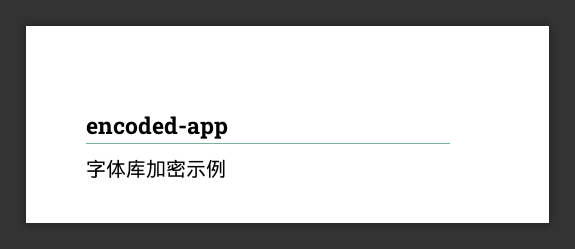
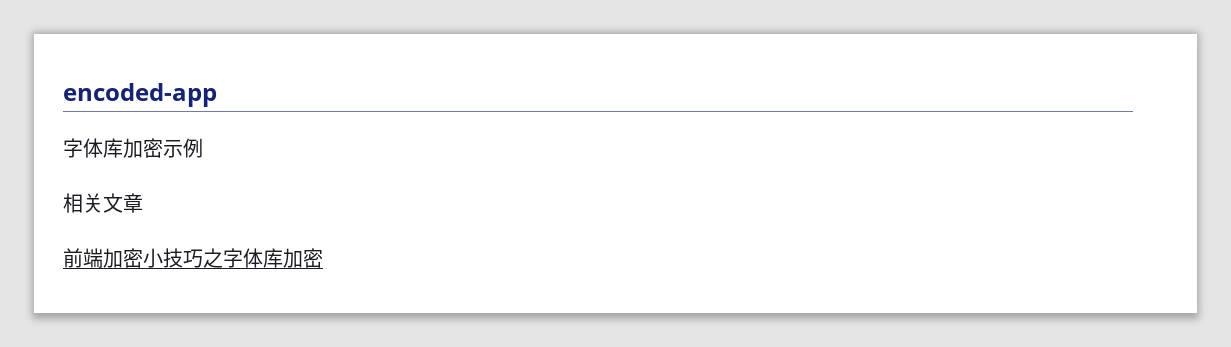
+ 相关文章
+ 前端加密小技巧之字体库加密

